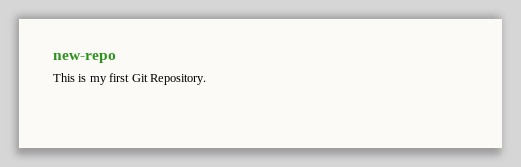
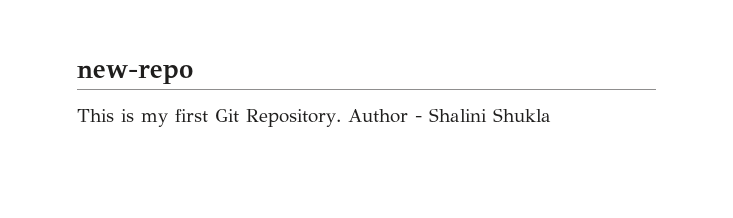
+ Author - Shalini Shukla

